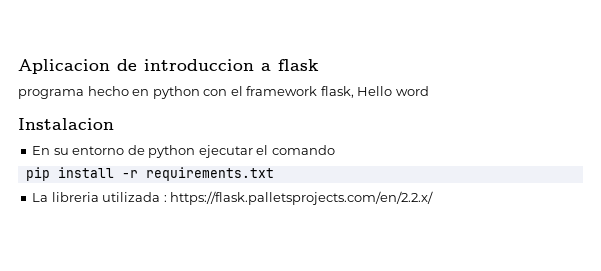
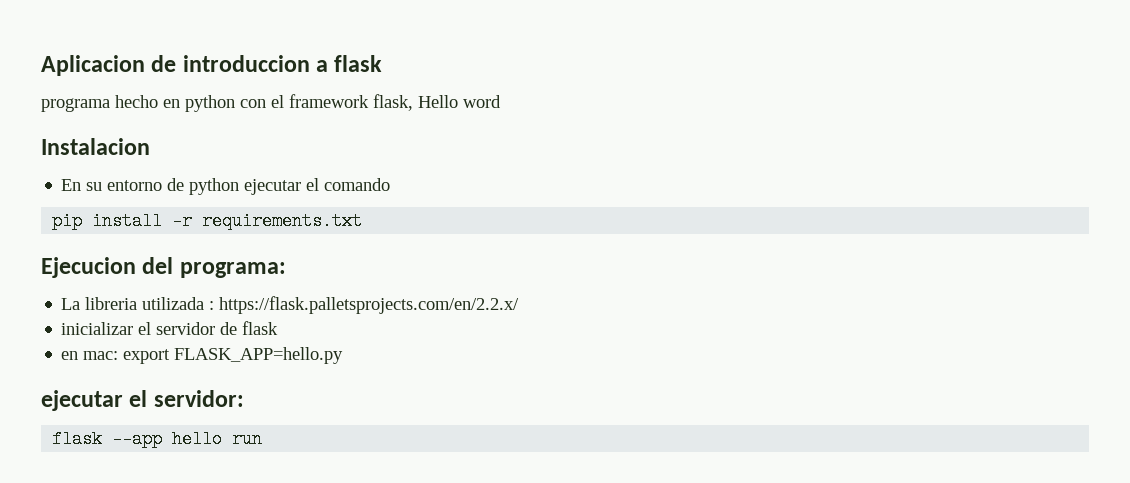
+ Ejecucion del programa:
+ inicializar el servidor de flask
+ en mac: export FLASK_APP=hello.py
+ ejecutar el servidor:
+ flask --app hello run

